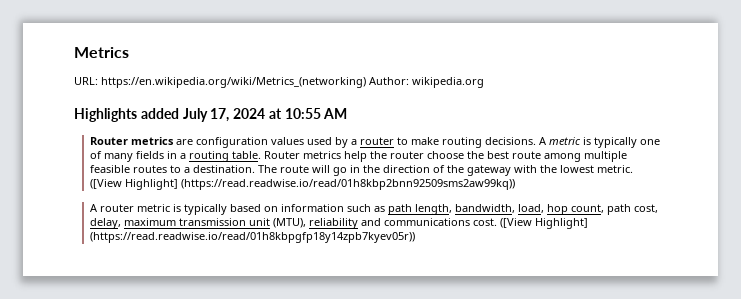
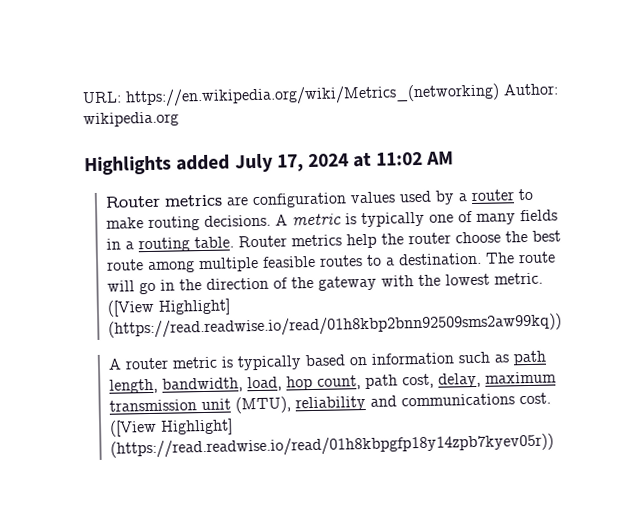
- Metrics
- Highlights added July 17, 2024 at 10:55 AM
+ Highlights added July 17, 2024 at 11:02 AM

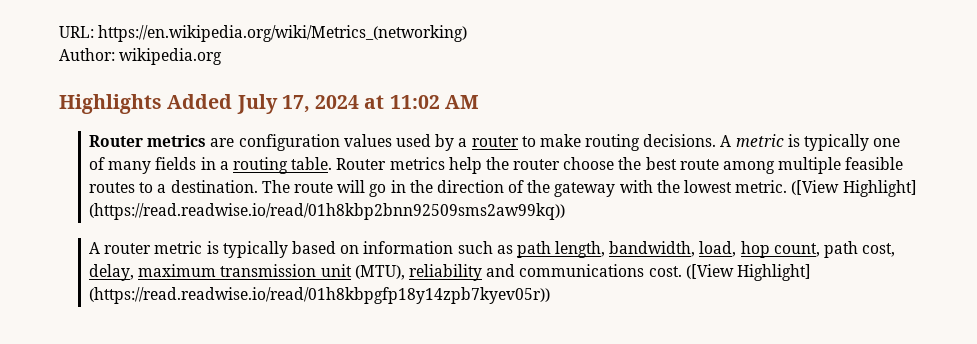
- URL: https://en.wikipedia.org/wiki/Metrics_(networking) Author: wikipedia.org
+ URL: https://en.wikipedia.org/wiki/Metrics_(networking)
+ Author: wikipedia.org
- Highlights added July 17, 2024 at 11:02 AM
+ Highlights Added July 17, 2024 at 11:02 AM

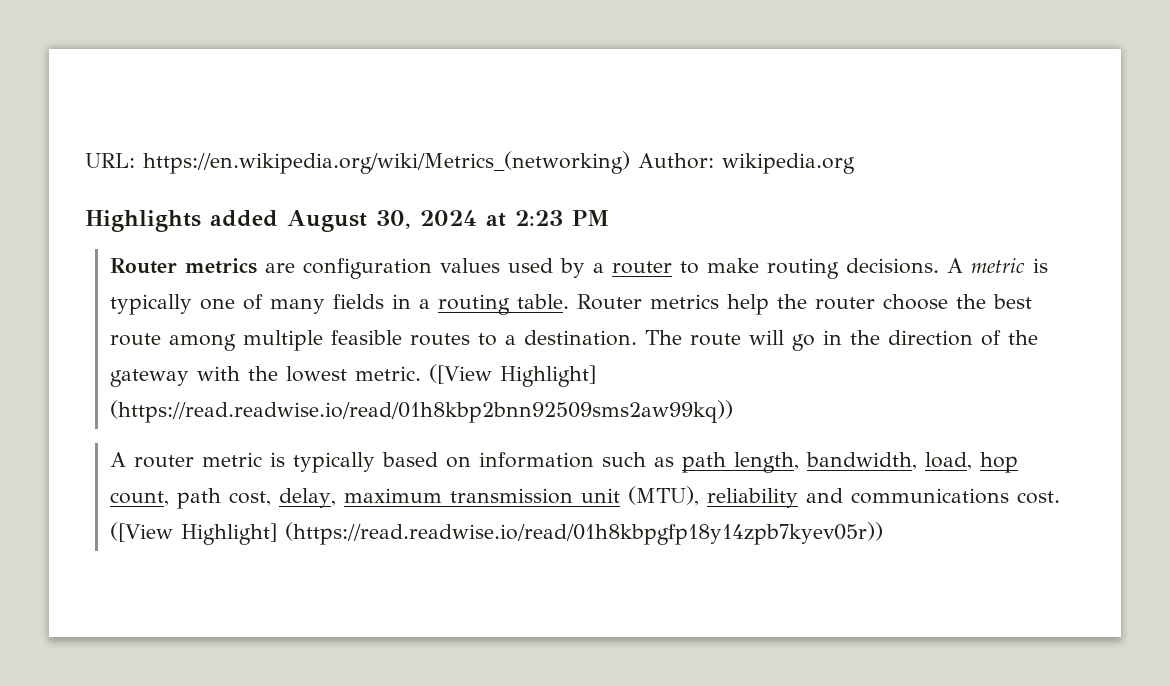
- URL: https://en.wikipedia.org/wiki/Metrics_(networking)
- Author: wikipedia.org
+ URL: https://en.wikipedia.org/wiki/Metrics_(networking) Author: wikipedia.org
- Highlights Added July 17, 2024 at 11:02 AM
+ Highlights added August 30, 2024 at 2:23 PM

